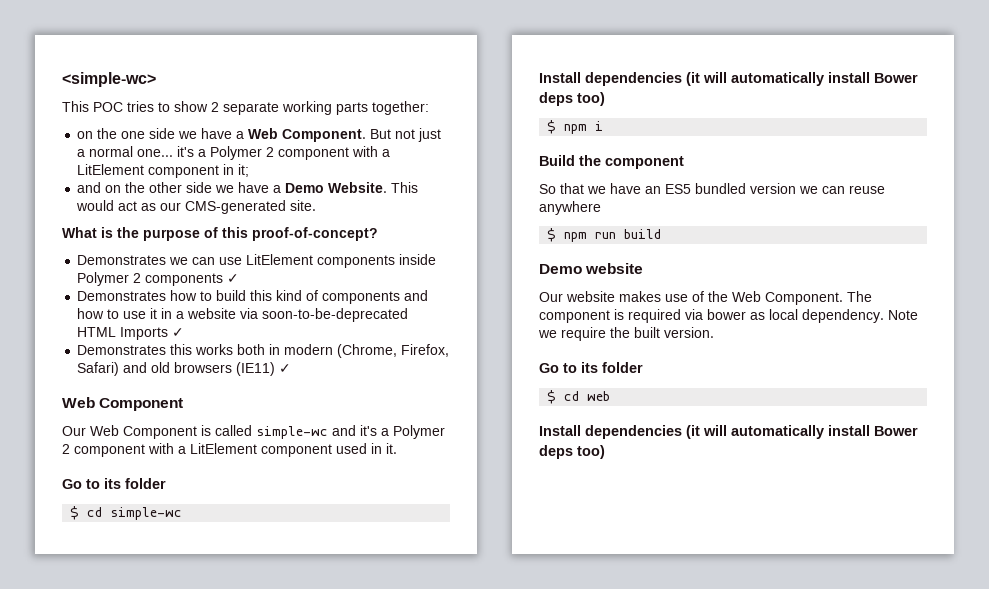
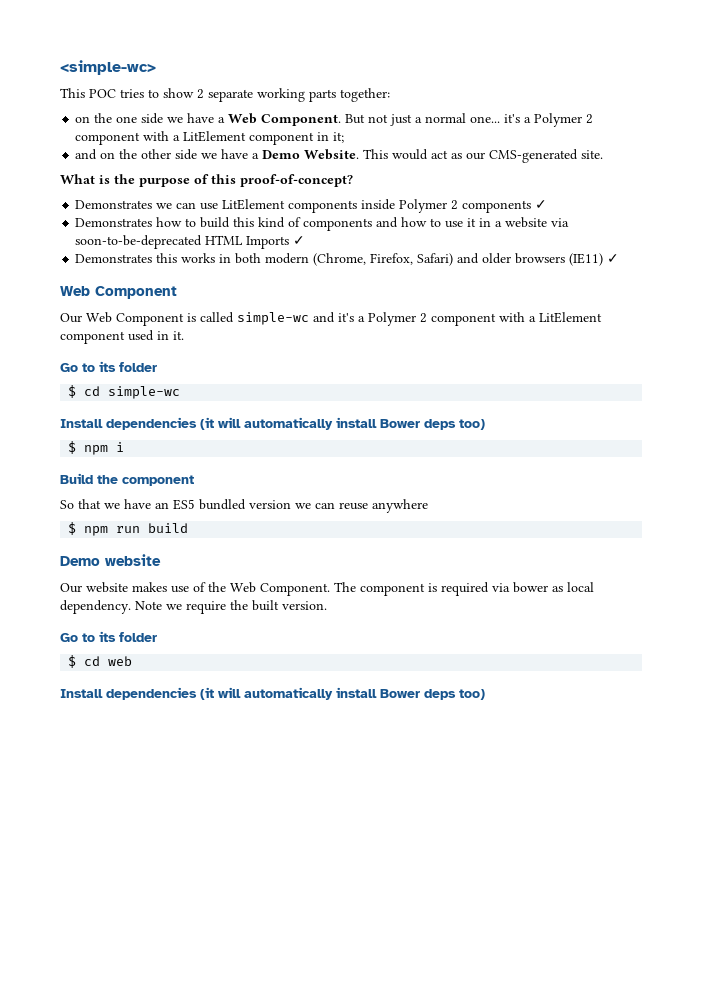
- Demonstrates this works both in modern (Chrome, Firefox, Safari) and old browsers (IE11) ✓
+ Demonstrates this works in both modern (Chrome, Firefox, Safari) and older browsers (IE11) ✓

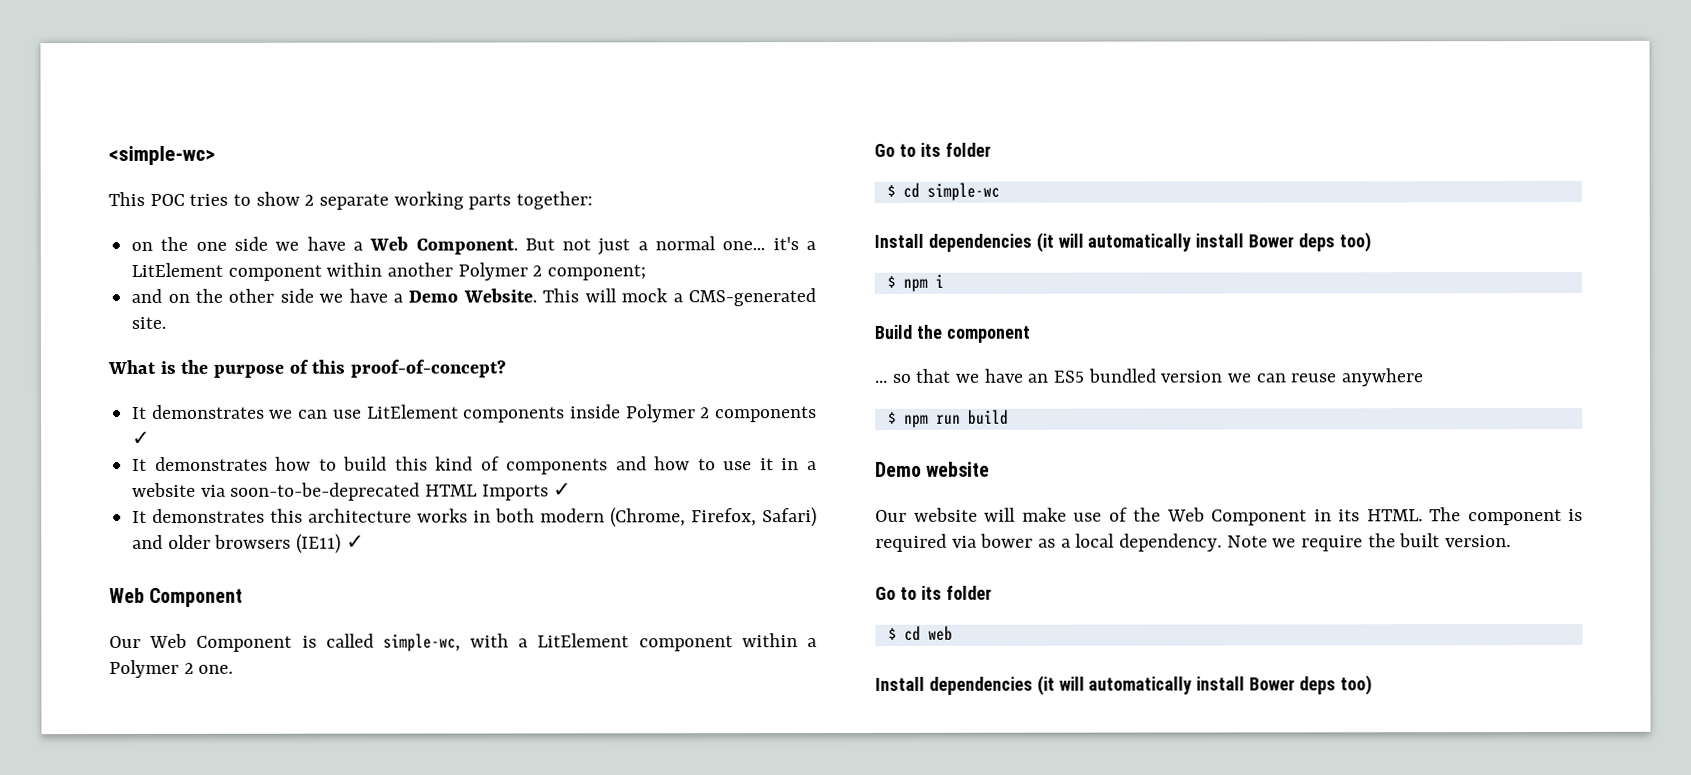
- But not just a normal one... it's a Polymer 2 component with a LitElement component in it;
+ But not just a normal one... it's a LitElement component within another Polymer 2 component;
- This would act as our CMS-generated site.
+ This will mock a CMS-generated site.
- Demonstrates we can use LitElement components inside Polymer 2 components ✓
+ It demonstrates we can use LitElement components inside Polymer 2 components ✓
- Demonstrates how to build this kind of components and how to use it in a website via soon-to-be-deprecated HTML Imports ✓
+ It demonstrates how to build this kind of components and how to use it in a website via soon-to-be-deprecated HTML Imports ✓
- Demonstrates this works in both modern (Chrome, Firefox, Safari) and older browsers (IE11) ✓
+ It demonstrates this architecture works in both modern (Chrome, Firefox, Safari) and older browsers (IE11) ✓
- Our Web Component is called simple-wc and it's a Polymer 2 component with a LitElement component used in it.
+ Our Web Component is called simple-wc, with a LitElement component within a Polymer 2 one.
- So that we have an ES5 bundled version we can reuse anywhere
+ ... so that we have an ES5 bundled version we can reuse anywhere
- Our website makes use of the Web Component.
+ Our website will make use of the Web Component in its HTML.
- The component is required via bower as local dependency.
+ The component is required via bower as a local dependency.

